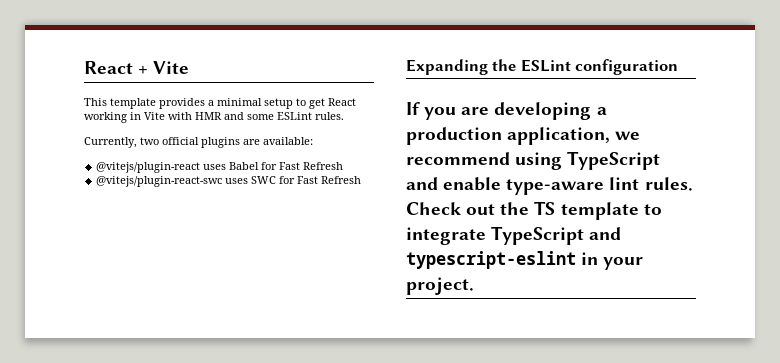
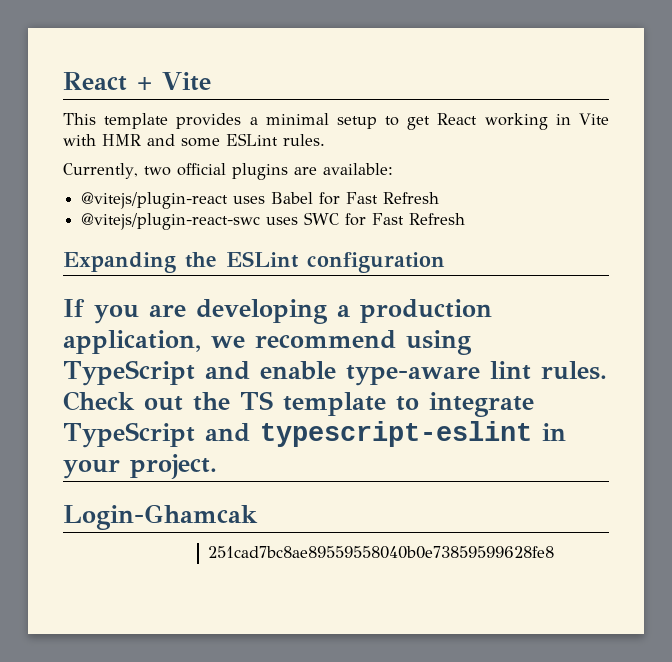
+ Login-Ghamcak
+ 251cad7bc8ae89559558040b0e73859599628fe8

